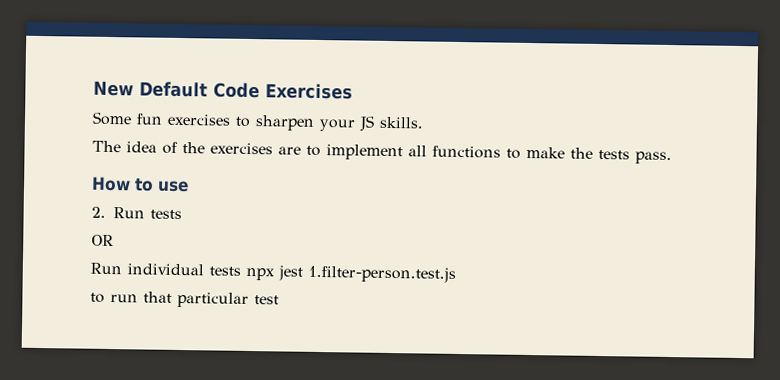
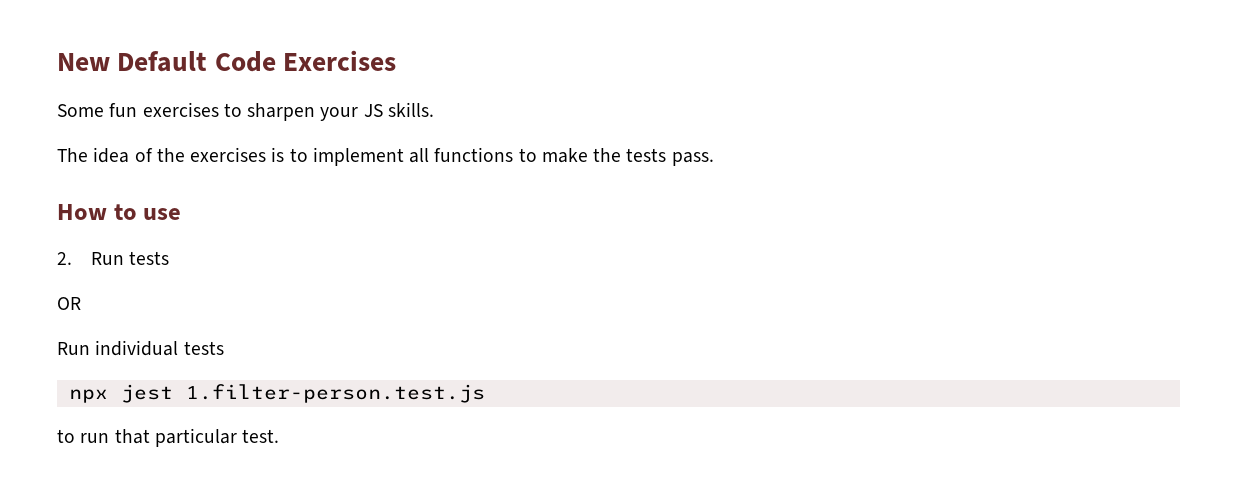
- The idea of the exercises are to implement all functions to make the tests pass.
+ The idea of the exercises is to implement all functions to make the tests pass.
- Run individual tests npx jest 1.filter-person.test.js
+ Run individual tests
+ npx jest 1.filter-person.test.js
- to run that particular test
+ to run that particular test.

